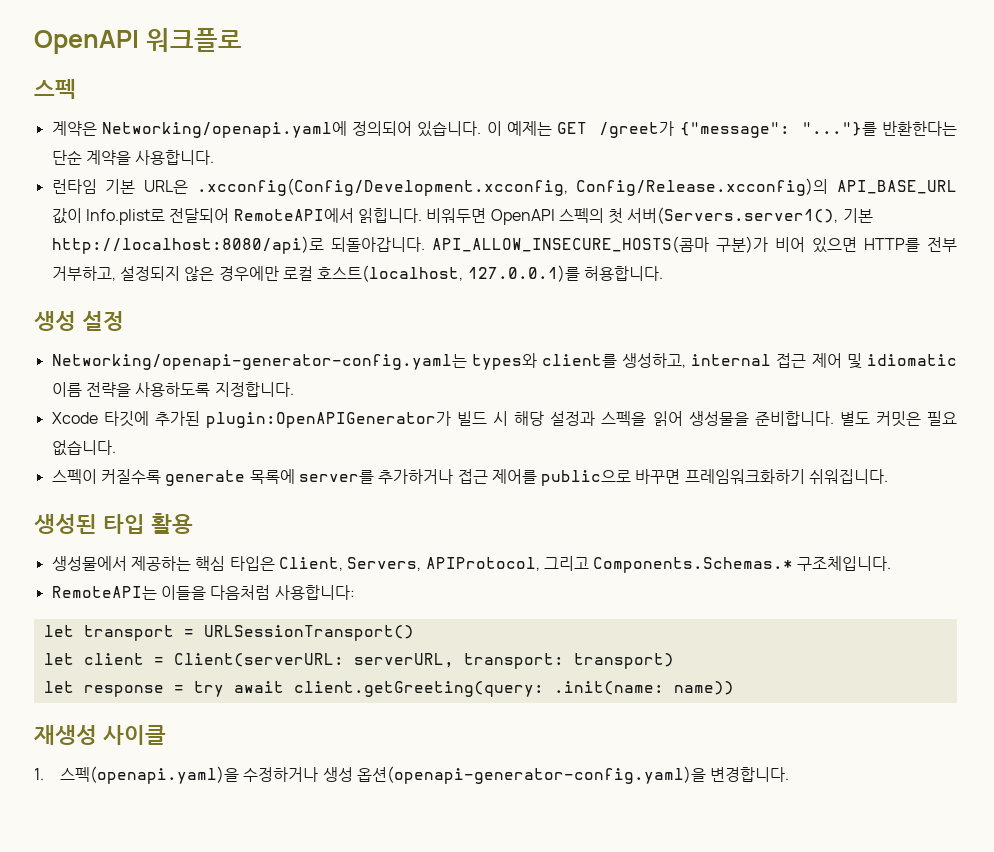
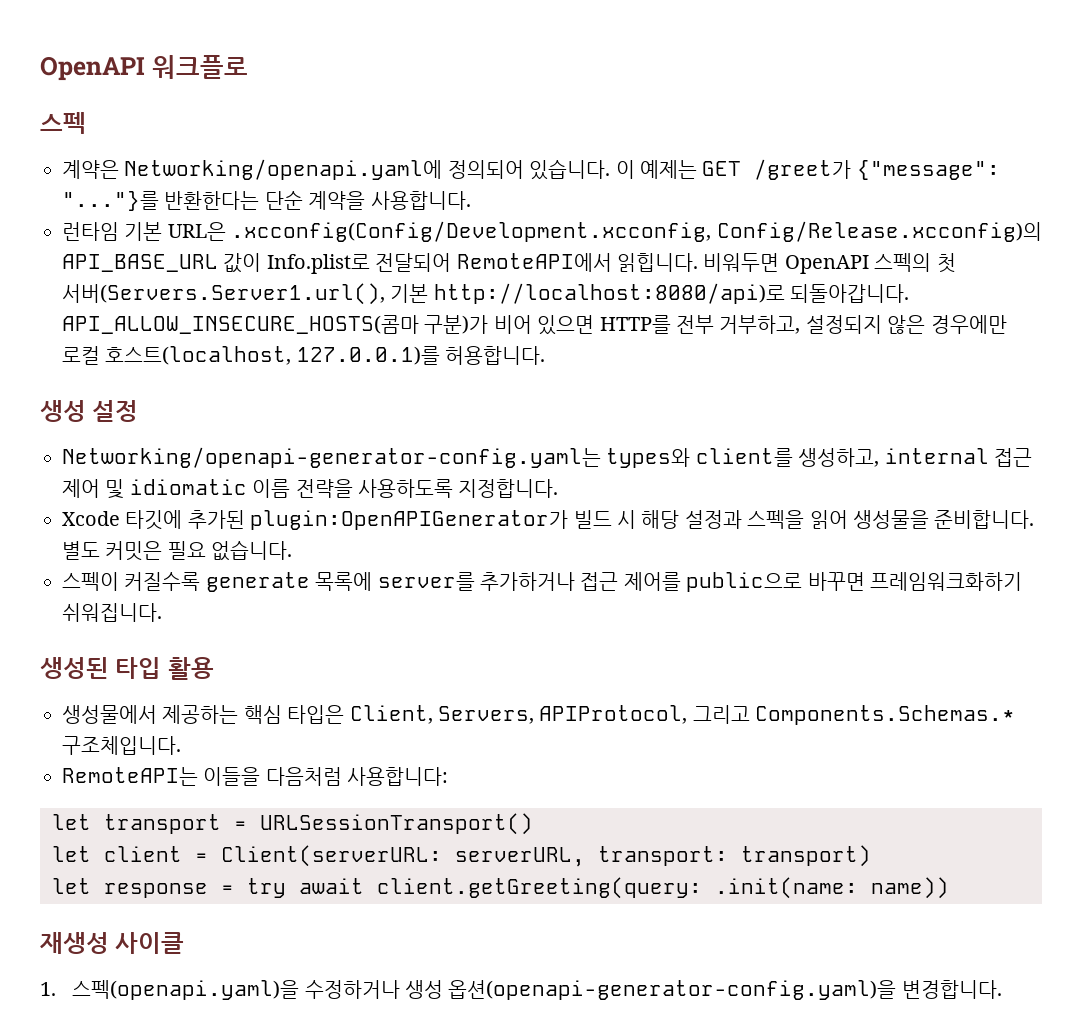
- 비워두면 OpenAPI 스펙의 첫 서버(Servers.server1(), 기본 http://localhost:8080/api)로 되돌아갑니다.
+ 비워두면 OpenAPI 스펙의 첫 서버(Servers.Server1.url(), 기본 http://localhost:8080/api)로 되돌아갑니다.

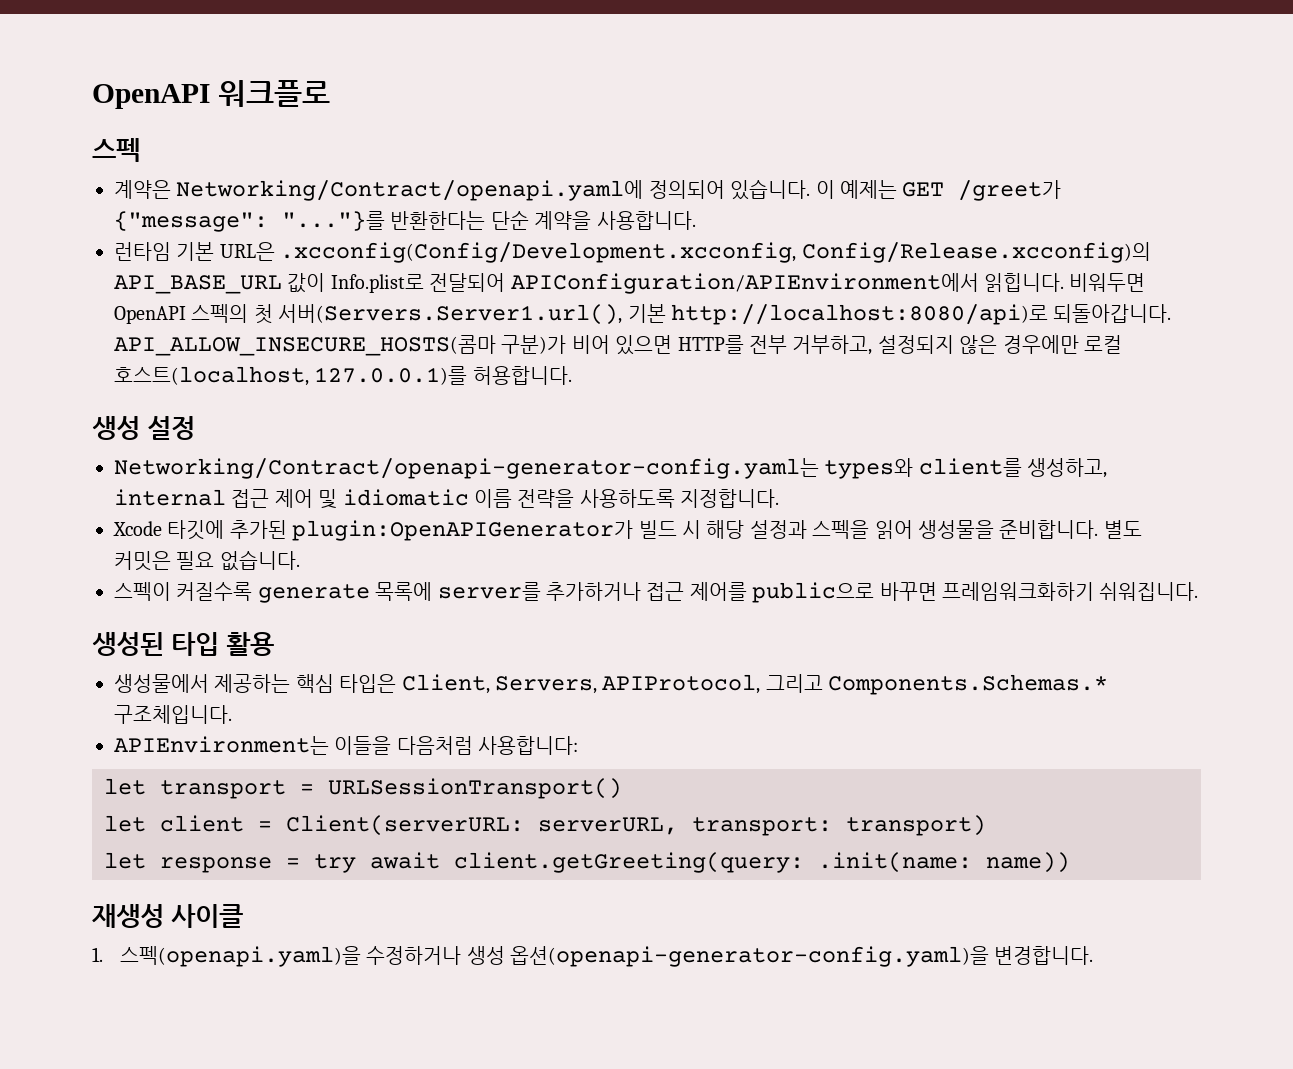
- 계약은 Networking/openapi.yaml에 정의되어 있습니다.
+ 계약은 Networking/Contract/openapi.yaml에 정의되어 있습니다.
- 런타임 기본 URL은 .xcconfig(Config/Development.xcconfig, Config/Release.xcconfig)의 API_BASE_URL 값이 Info.plist로 전달되어 RemoteAPI에서 읽힙니다.
+ 런타임 기본 URL은 .xcconfig(Config/Development.xcconfig, Config/Release.xcconfig)의 API_BASE_URL 값이 Info.plist로 전달되어 APIConfiguration/APIEnvironment에서 읽힙니다.
- Networking/openapi-generator-config.yaml는 types와 client를 생성하고, internal 접근 제어 및 idiomatic 이름 전략을 사용하도록 지정합니다.
+ Networking/Contract/openapi-generator-config.yaml는 types와 client를 생성하고, internal 접근 제어 및 idiomatic 이름 전략을 사용하도록 지정합니다.
- RemoteAPI는 이들을 다음처럼 사용합니다:
+ APIEnvironment는 이들을 다음처럼 사용합니다:

